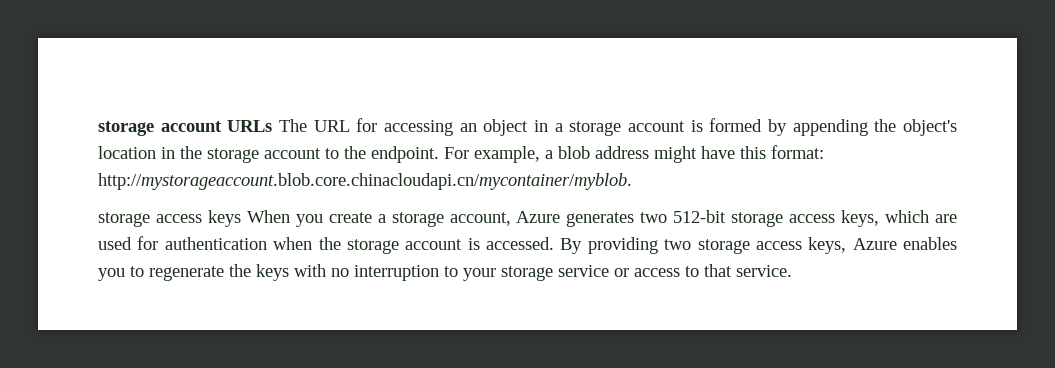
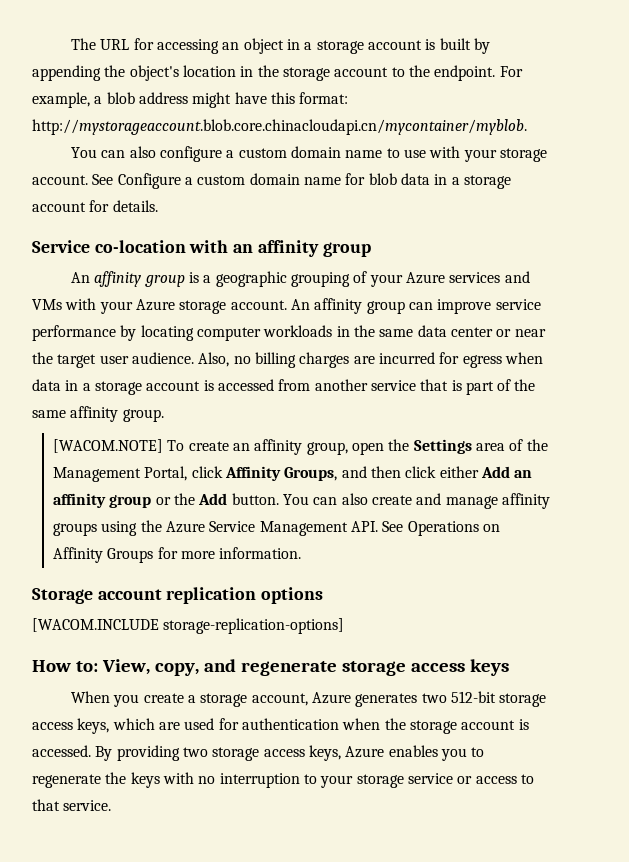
- storage account URLs The URL for accessing an object in a storage account is formed by appending the object's location in the storage account to the endpoint.
+ The URL for accessing an object in a storage account is built by appending the object's location in the storage account to the endpoint.
- storage access keys When you create a storage account, Azure generates two 512-bit storage access keys, which are used for authentication when the storage account is accessed.
+ You can also configure a custom domain name to use with your storage account. See Configure a custom domain name for blob data in a storage account for details.
+ Service co-location with an affinity group
+ An affinity group is a geographic grouping of your Azure services and VMs with your Azure storage account. An affinity group can improve service performance by locating computer workloads in the same data center or near the target user audience. Also, no billing charges are incurred for egress when data in a storage account is accessed from another service that is part of the same affinity group.
+ [WACOM.NOTE] To create an affinity group, open the Settings area of the Management Portal, click Affinity Groups, and then click either Add an affinity group or the Add button. You can also create and manage affinity groups using the Azure Service Management API. See Operations on Affinity Groups for more information.
+ Storage account replication options
+ [WACOM.INCLUDE storage-replication-options]
+ How to: View, copy, and regenerate storage access keys
+ When you create a storage account, Azure generates two 512-bit storage access keys, which are used for authentication when the storage account is accessed.

